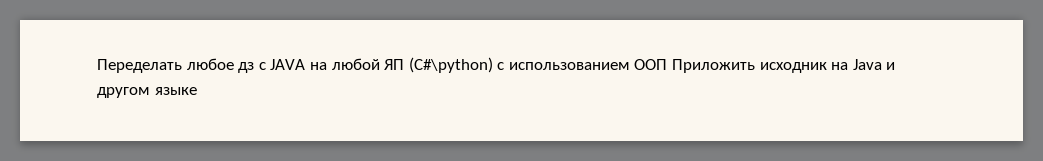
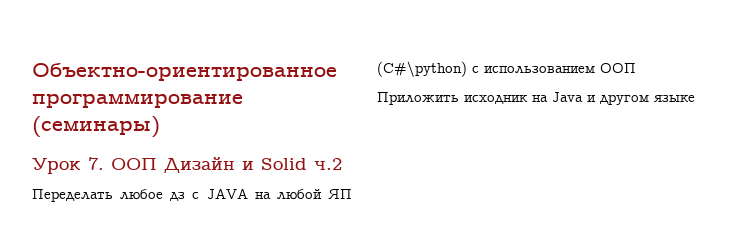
+ Объектно-ориентированное программирование (семинары)
+ Урок 7. ООП Дизайн и Solid ч.2
- Переделать любое дз с JAVA на любой ЯП (C#\python) с использованием ООП Приложить исходник на Java и другом языке
+ Переделать любое дз с JAVA на любой ЯП (C#\python) с использованием ООП
+ Приложить исходник на Java и другом языке

